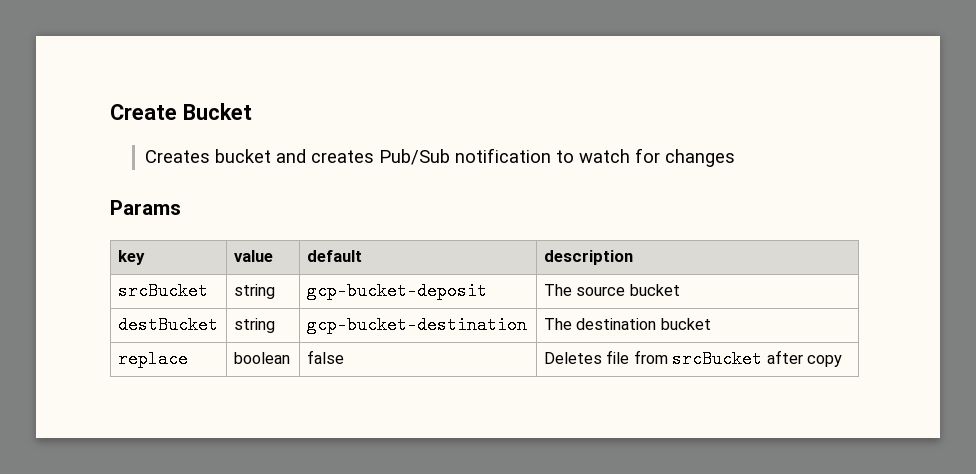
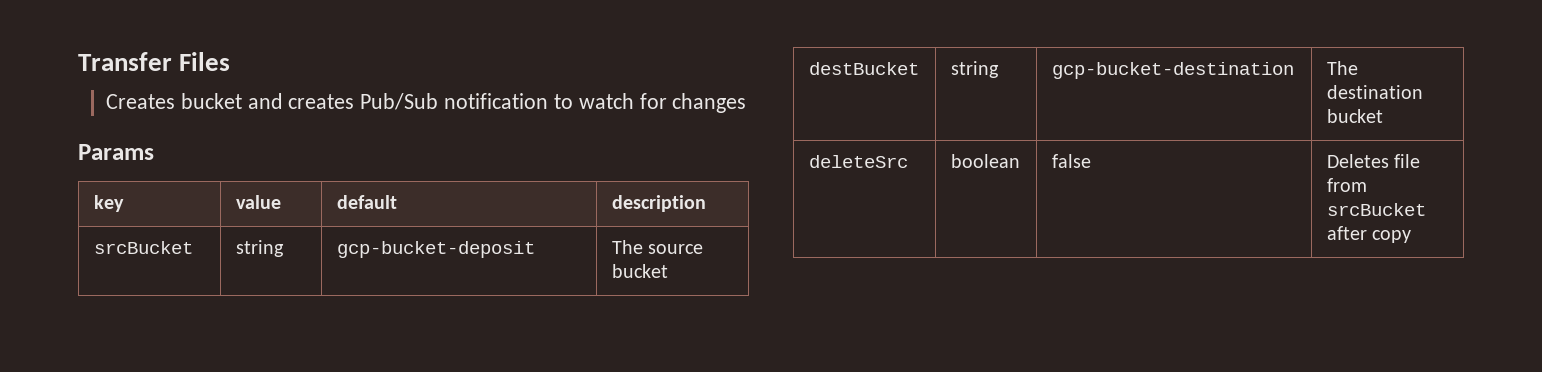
- Create Bucket
+ Transfer Files
- replace | boolean | false | Deletes file from srcBucket after copy
+ deleteSrc | boolean | false | Deletes file from srcBucket after copy

